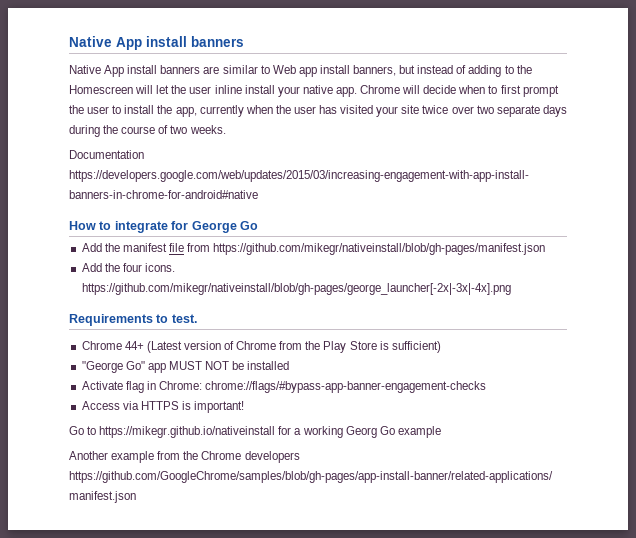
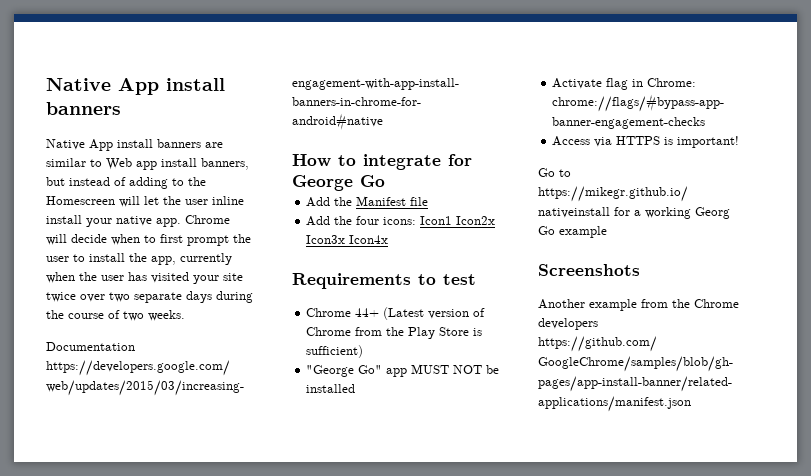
- Add the manifest file from https://github.com/mikegr/nativeinstall/blob/gh-pages/manifest.json
+ Add the Manifest file
- Add the four icons. https://github.com/mikegr/nativeinstall/blob/gh-pages/george_launcher[-2x|-3x|-4x].png
+ Add the four icons: Icon1 Icon2x Icon3x Icon4x
- Requirements to test.
+ Requirements to test
+ Screenshots

